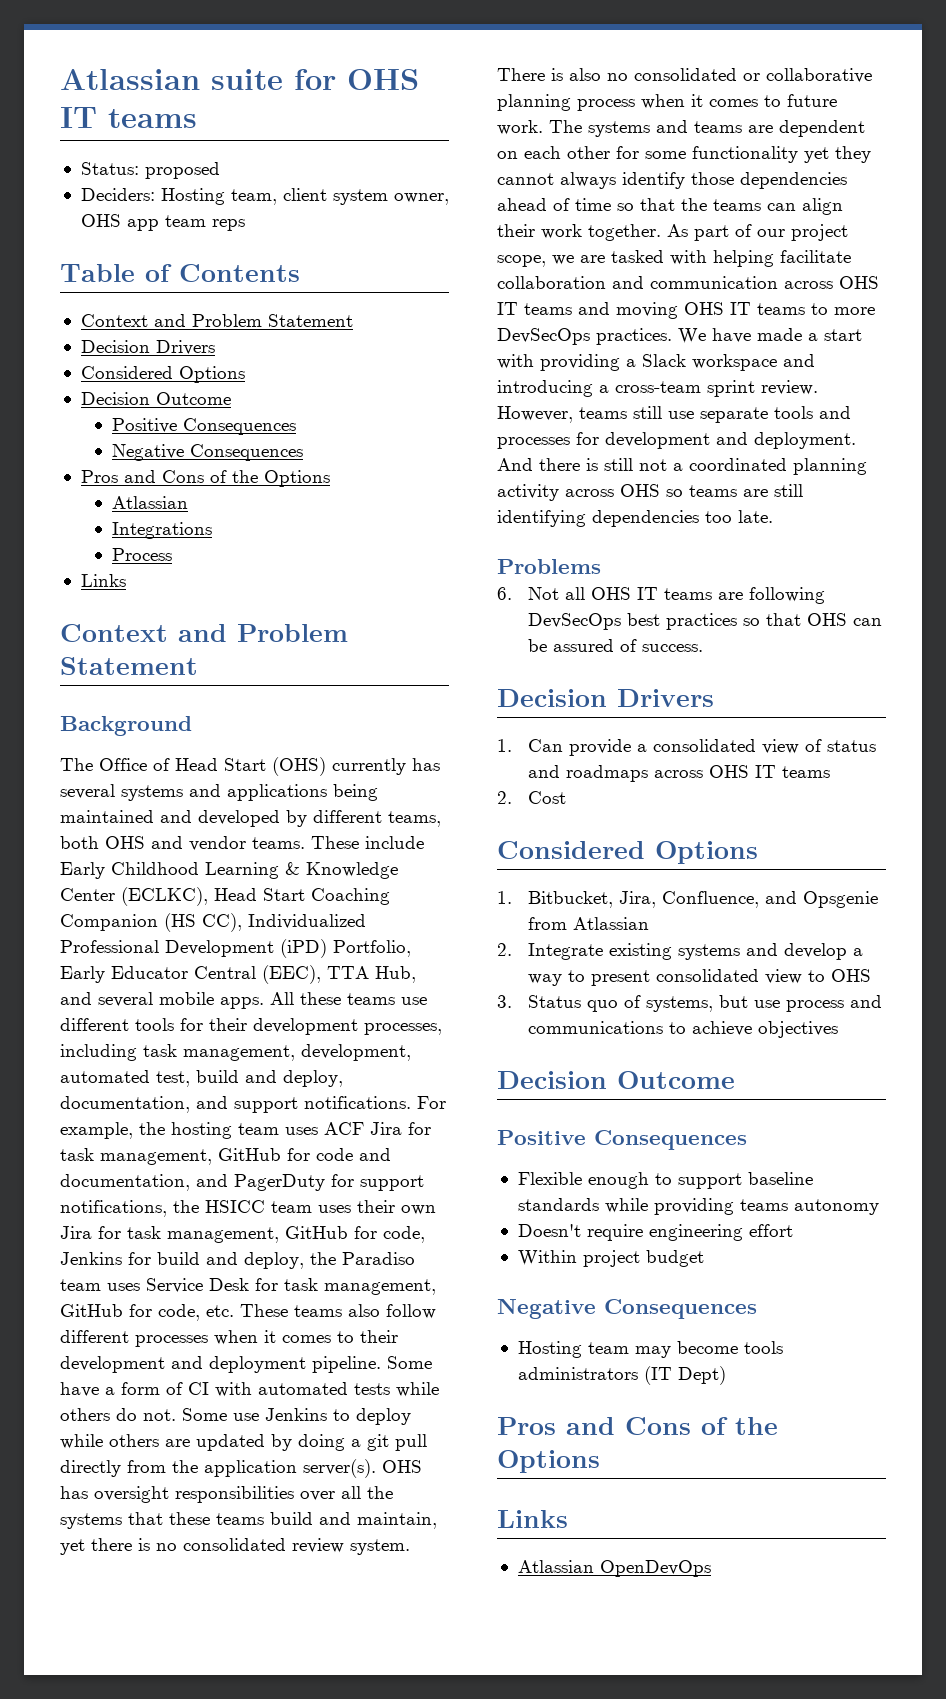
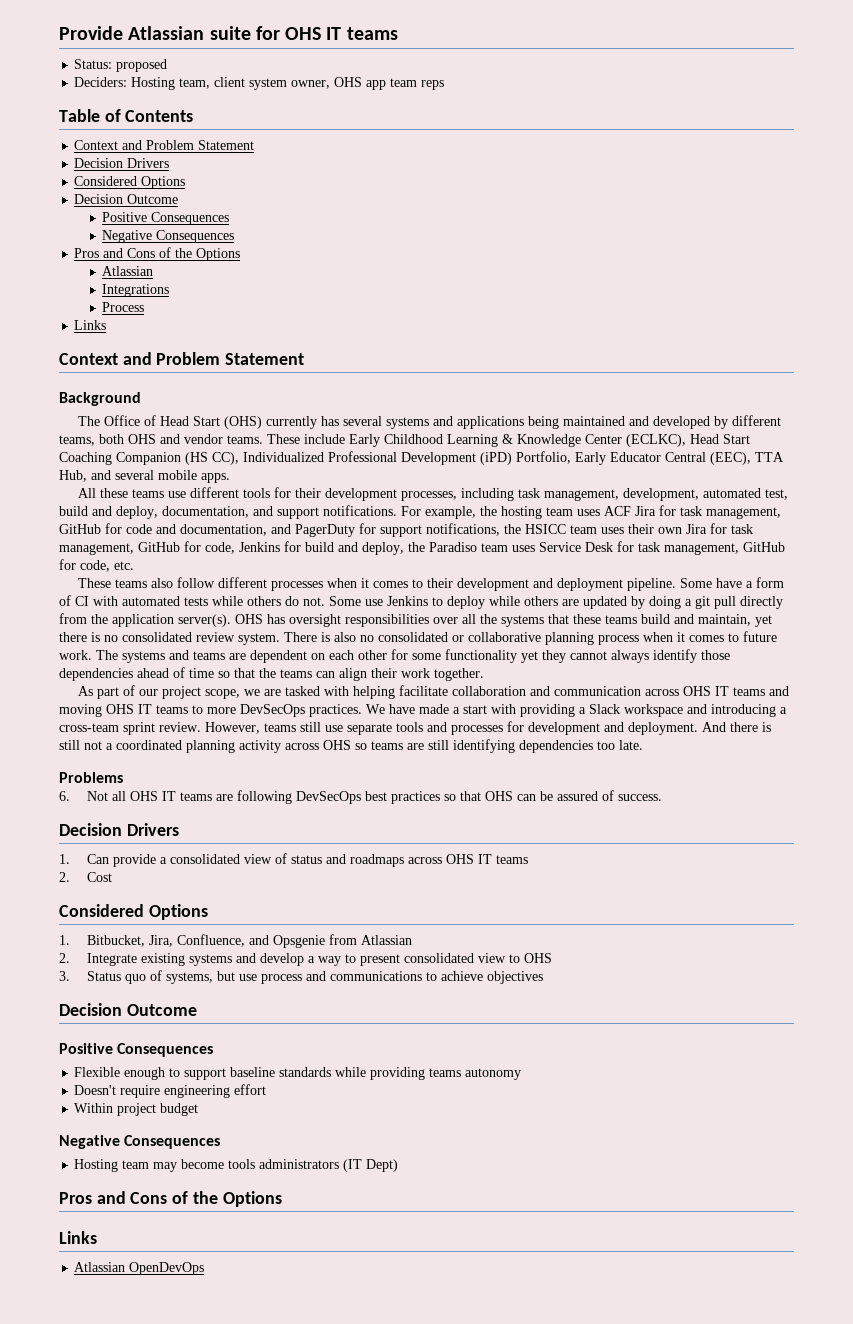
- Atlassian suite for OHS IT teams
+ Provide Atlassian suite for OHS IT teams
- These include Early Childhood Learning & Knowledge Center (ECLKC), Head Start Coaching Companion (HS CC), Individualized Professional Development (iPD) Portfolio, Early Educator Central (EEC), TTA Hub, and several mobile apps. All these teams use different tools for their development processes, including task management, development, automated test, build and deploy, documentation, and support notifications.
+ These include Early Childhood Learning & Knowledge Center (ECLKC), Head Start Coaching Companion (HS CC), Individualized Professional Development (iPD) Portfolio, Early Educator Central (EEC), TTA Hub, and several mobile apps.
+ All these teams use different tools for their development processes, including task management, development, automated test, build and deploy, documentation, and support notifications.
- For example, the hosting team uses ACF Jira for task management, GitHub for code and documentation, and PagerDuty for support notifications, the HSICC team uses their own Jira for task management, GitHub for code, Jenkins for build and deploy, the Paradiso team uses Service Desk for task management, GitHub for code, etc. These teams also follow different processes when it comes to their development and deployment pipeline.
+ For example, the hosting team uses ACF Jira for task management, GitHub for code and documentation, and PagerDuty for support notifications, the HSICC team uses their own Jira for task management, GitHub for code, Jenkins for build and deploy, the Paradiso team uses Service Desk for task management, GitHub for code, etc.
+ These teams also follow different processes when it comes to their development and deployment pipeline.
- The systems and teams are dependent on each other for some functionality yet they cannot always identify those dependencies ahead of time so that the teams can align their work together. As part of our project scope, we are tasked with helping facilitate collaboration and communication across OHS IT teams and moving OHS IT teams to more DevSecOps practices.
+ The systems and teams are dependent on each other for some functionality yet they cannot always identify those dependencies ahead of time so that the teams can align their work together.
+ As part of our project scope, we are tasked with helping facilitate collaboration and communication across OHS IT teams and moving OHS IT teams to more DevSecOps practices.

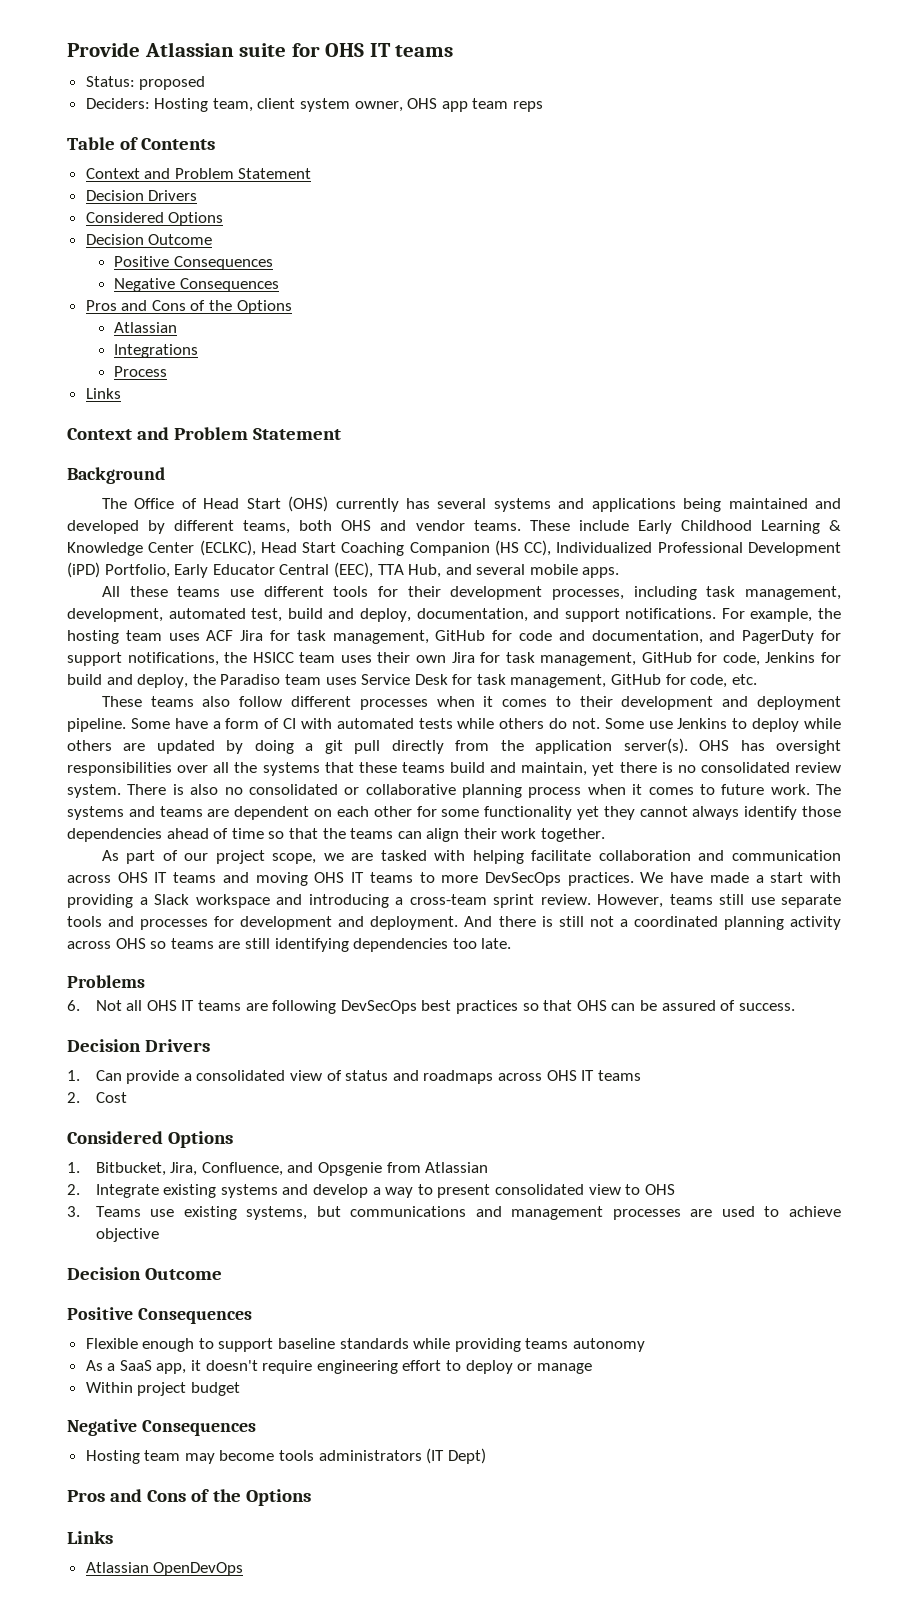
- 3. Status quo of systems, but use process and communications to achieve objectives
+ 3. Teams use existing systems, but communications and management processes are used to achieve objective
- Doesn't require engineering effort
+ As a SaaS app, it doesn't require engineering effort to deploy or manage

